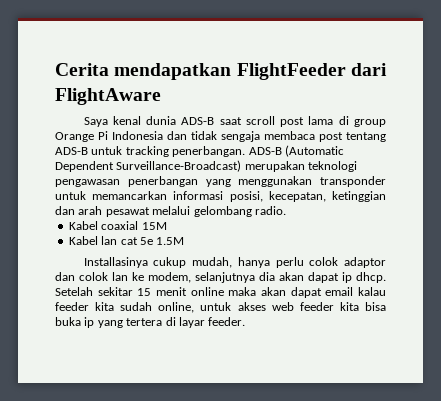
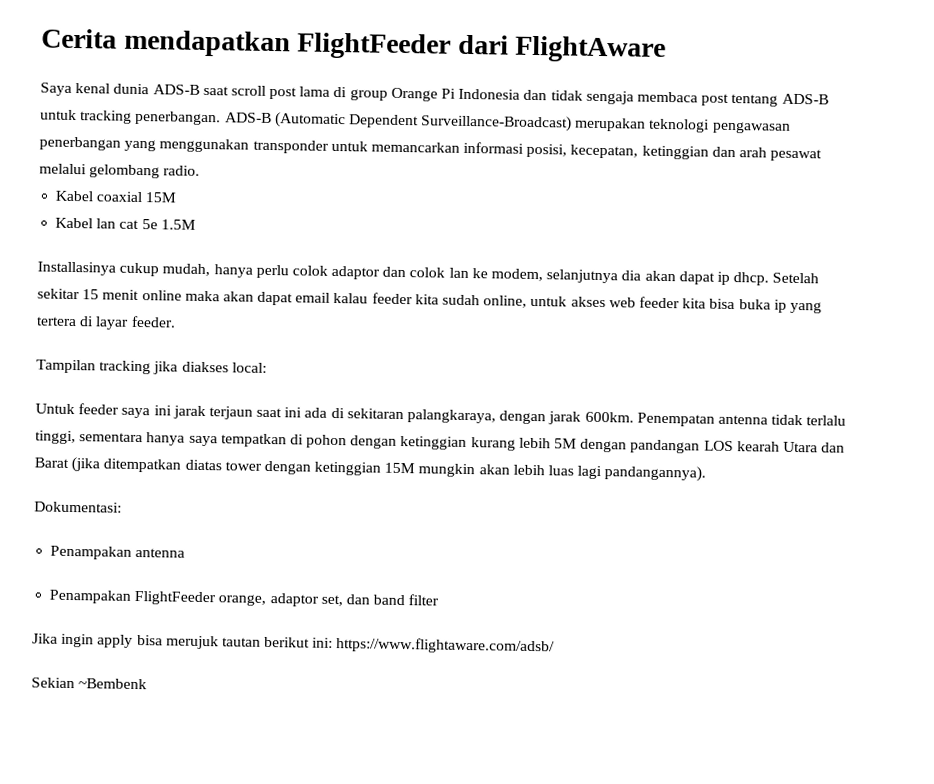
+ Tampilan tracking jika diakses local:
+ Untuk feeder saya ini jarak terjaun saat ini ada di sekitaran palangkaraya, dengan jarak 600km. Penempatan antenna tidak terlalu tinggi, sementara hanya saya tempatkan di pohon dengan ketinggian kurang lebih 5M dengan pandangan LOS kearah Utara dan Barat (jika ditempatkan diatas tower dengan ketinggian 15M mungkin akan lebih luas lagi pandangannya).
+ Dokumentasi:
+ Penampakan antenna
+ Penampakan FlightFeeder orange, adaptor set, dan band filter
+ Jika ingin apply bisa merujuk tautan berikut ini: https://www.flightaware.com/adsb/
+ Sekian ~Bembenk

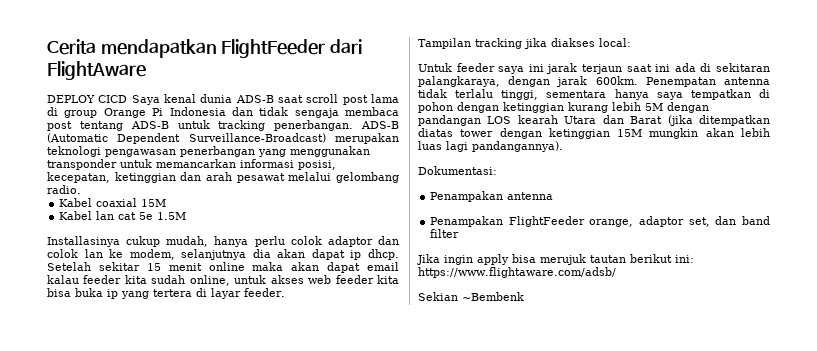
- Saya kenal dunia ADS-B saat scroll post lama di group Orange Pi Indonesia dan tidak sengaja membaca post tentang ADS-B untuk tracking penerbangan.
+ DEPLOY CICD Saya kenal dunia ADS-B saat scroll post lama di group Orange Pi Indonesia dan tidak sengaja membaca post tentang ADS-B untuk tracking penerbangan.

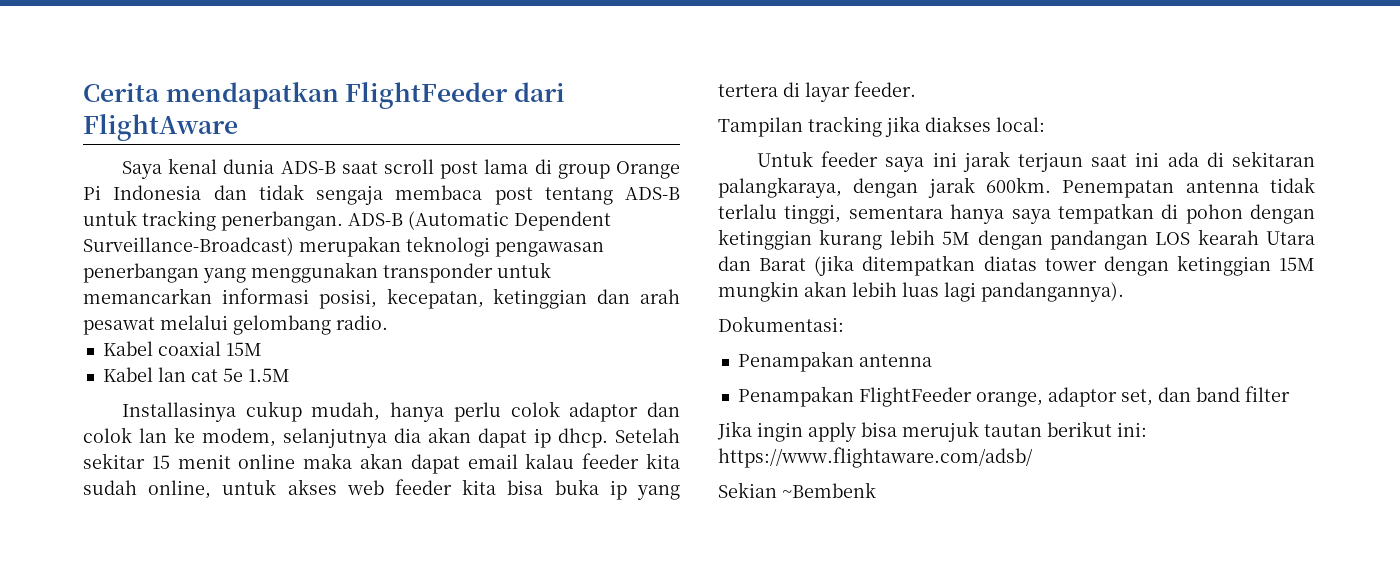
- DEPLOY CICD Saya kenal dunia ADS-B saat scroll post lama di group Orange Pi Indonesia dan tidak sengaja membaca post tentang ADS-B untuk tracking penerbangan.
+ Saya kenal dunia ADS-B saat scroll post lama di group Orange Pi Indonesia dan tidak sengaja membaca post tentang ADS-B untuk tracking penerbangan.

